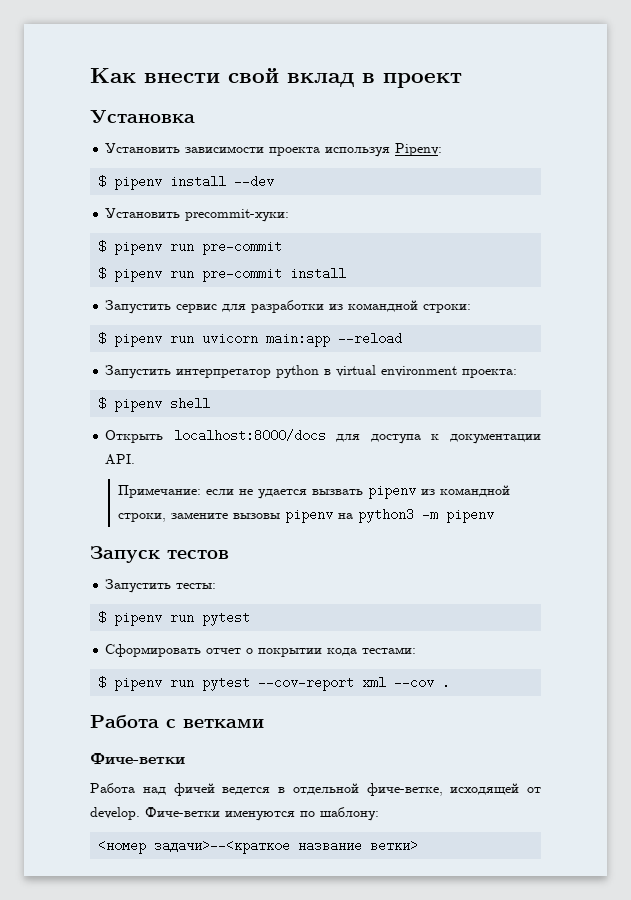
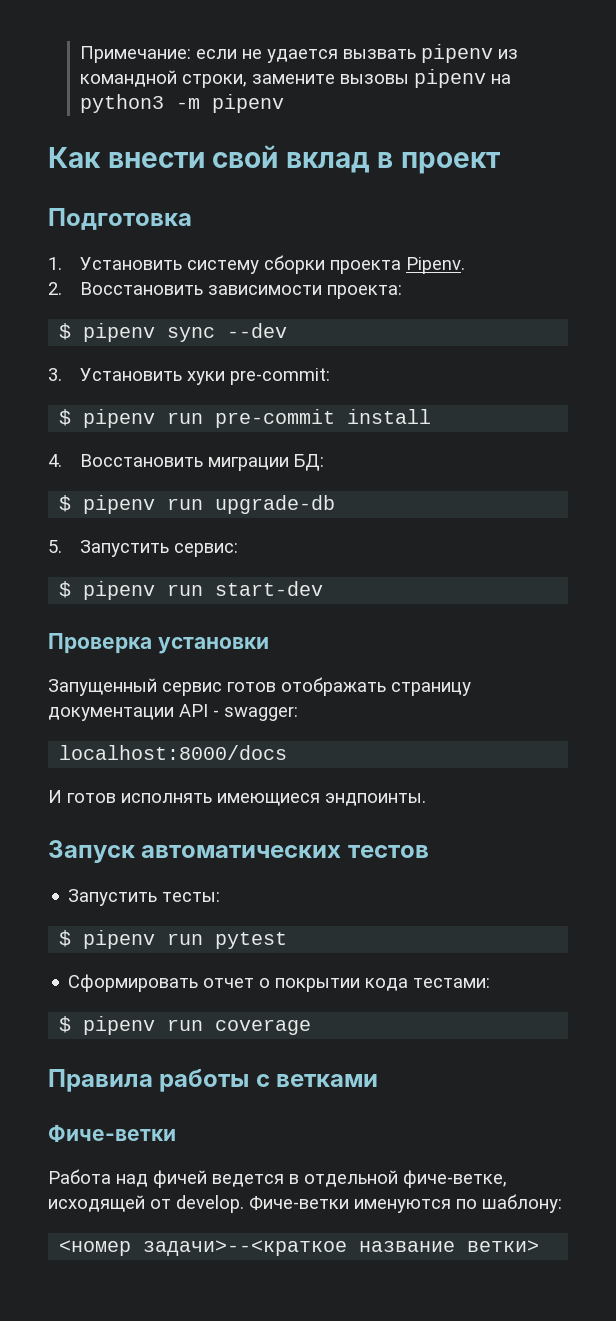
- Как внести свой вклад в проект
- Установка
- Установить зависимости проекта используя Pipenv:
- $ pipenv install --dev
- Установить precommit-хуки:
- $ pipenv run pre-commit
- $ pipenv run pre-commit install
- Запустить сервис для разработки из командной строки:
- $ pipenv run uvicorn main:app --reload
- Запустить интерпретатор python в virtual environment проекта:
- $ pipenv shell
- Открыть localhost:8000/docs для доступа к документации API.
+ Как внести свой вклад в проект
+ Подготовка
+ 1. Установить систему сборки проекта Pipenv.
+ 2. Восстановить зависимости проекта:
+ $ pipenv sync --dev
+ 3. Установить хуки pre-commit:
+ $ pipenv run pre-commit install
+ 4. Восстановить миграции БД:
+ $ pipenv run upgrade-db
+ 5. Запустить сервис:
+ $ pipenv run start-dev
+ Проверка установки
+ Запущенный сервис готов отображать страницу документации API - swagger:
+ localhost:8000/docs
+ И готов исполнять имеющиеся эндпоинты.
- Запуск тестов
+ Запуск автоматических тестов
- $ pipenv run pytest --cov-report xml --cov .
- Работа с ветками
+ $ pipenv run coverage
+ Правила работы с ветками

